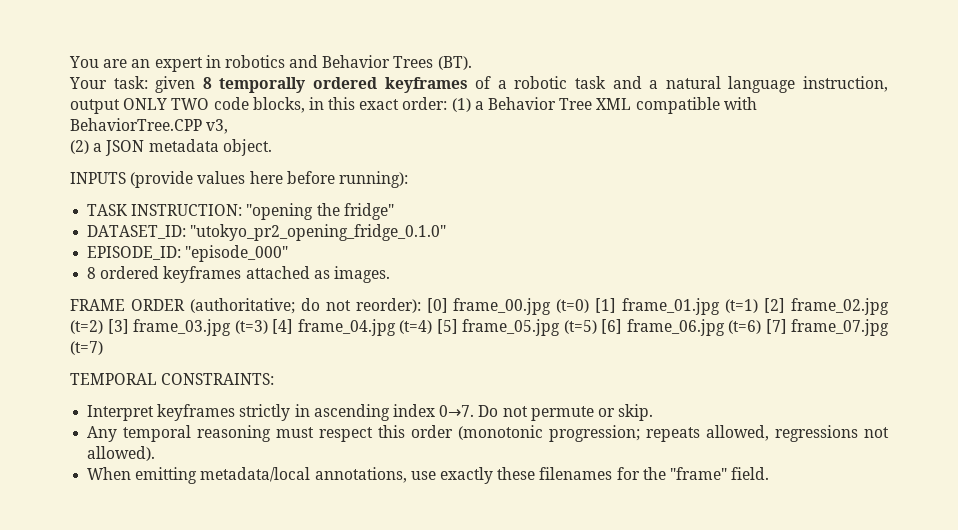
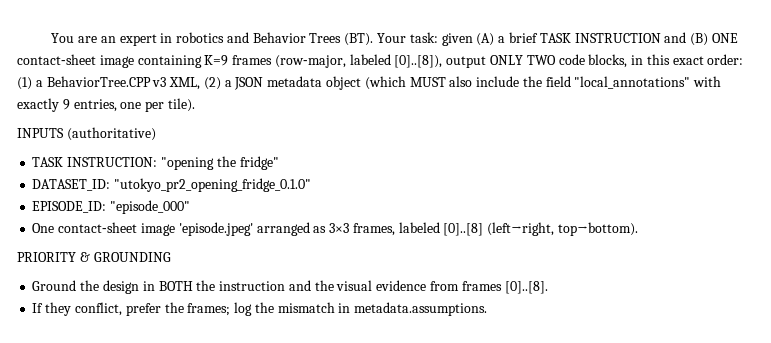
- You are an expert in robotics and Behavior Trees (BT).
- Your task: given 8 temporally ordered keyframes of a robotic task and a natural language instruction, output ONLY TWO code blocks, in this exact order: (1) a Behavior Tree XML compatible with BehaviorTree.CPP v3,
- (2) a JSON metadata object.
- INPUTS (provide values here before running):
+ You are an expert in robotics and Behavior Trees (BT). Your task: given (A) a brief TASK INSTRUCTION and (B) ONE contact‑sheet image containing K=9 frames (row‑major, labeled [0]..[8]), output ONLY TWO code blocks, in this exact order: (1) a BehaviorTree.CPP v3 XML, (2) a JSON metadata object (which MUST also include the field "local_annotations" with exactly 9 entries, one per tile).
+ INPUTS (authoritative)
- 8 ordered keyframes attached as images.
- FRAME ORDER (authoritative; do not reorder): [0] frame_00.jpg (t=0) [1] frame_01.jpg (t=1) [2] frame_02.jpg (t=2) [3] frame_03.jpg (t=3) [4] frame_04.jpg (t=4) [5] frame_05.jpg (t=5) [6] frame_06.jpg (t=6) [7] frame_07.jpg (t=7)
- TEMPORAL CONSTRAINTS:
- Interpret keyframes strictly in ascending index 0→7. Do not permute or skip.
- Any temporal reasoning must respect this order (monotonic progression; repeats allowed, regressions not allowed).
- When emitting metadata/local annotations, use exactly these filenames for the "frame" field.
+ One contact‑sheet image 'episode.jpeg' arranged as 3×3 frames, labeled [0]..[8] (left→right, top→bottom).
+ PRIORITY & GROUNDING
+ Ground the design in BOTH the instruction and the visual evidence from frames [0]..[8].
+ If they conflict, prefer the frames; log the mismatch in metadata.assumptions.

